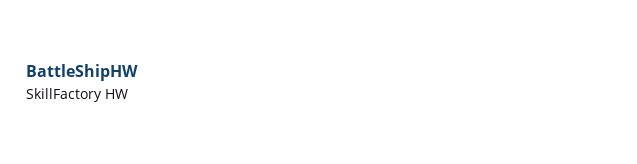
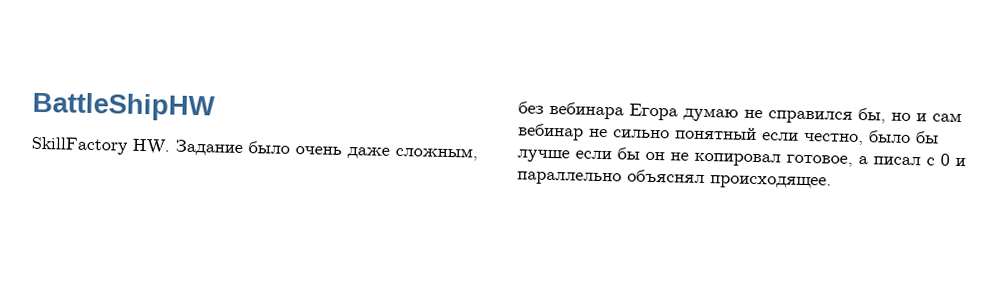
- SkillFactory HW
+ SkillFactory HW. Задание было очень даже сложным, без вебинара Егора думаю не справился бы, но и сам вебинар не сильно понятный если честно, было бы лучше если бы он не копировал готовое, а писал с 0 и параллельно объяснял происходящее.

